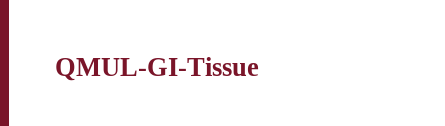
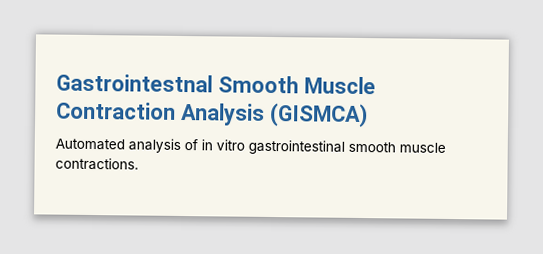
- QMUL-GI-Tissue
+ Gastrointestnal Smooth Muscle Contraction Analysis (GISMCA)
+ Automated analysis of in vitro gastrointestinal smooth muscle contractions.

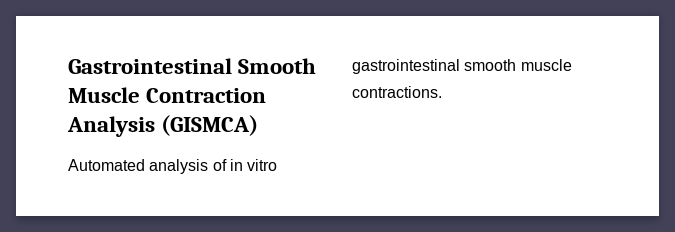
- Gastrointestnal Smooth Muscle Contraction Analysis (GISMCA)
+ Gastrointestinal Smooth Muscle Contraction Analysis (GISMCA)

